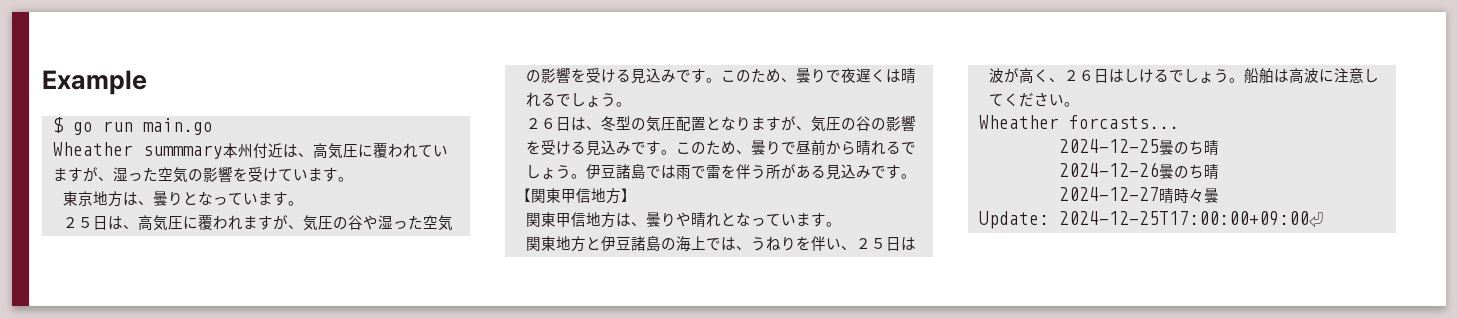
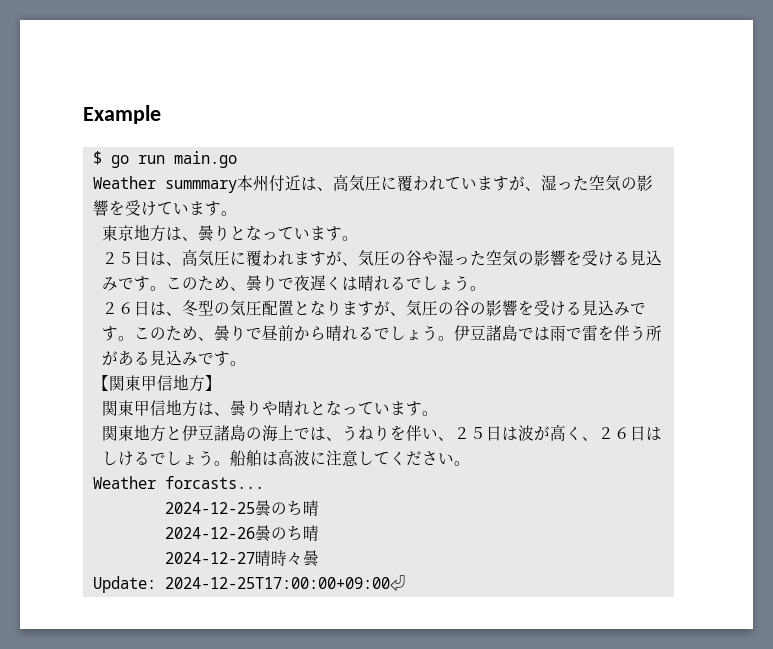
- Wheather summmary本州付近は、高気圧に覆われていますが、湿った空気の影響を受けています。
+ Weather summmary本州付近は、高気圧に覆われていますが、湿った空気の影響を受けています。
- Wheather forcasts...
+ Weather forcasts...

